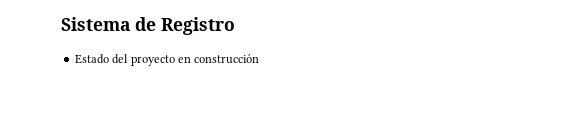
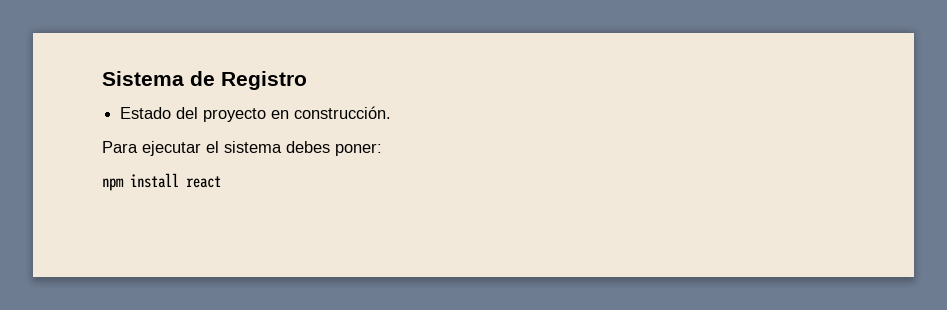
- Estado del proyecto en construcción
+ Estado del proyecto en construcción.
+ Para ejecutar el sistema debes poner:
+ npm install react

